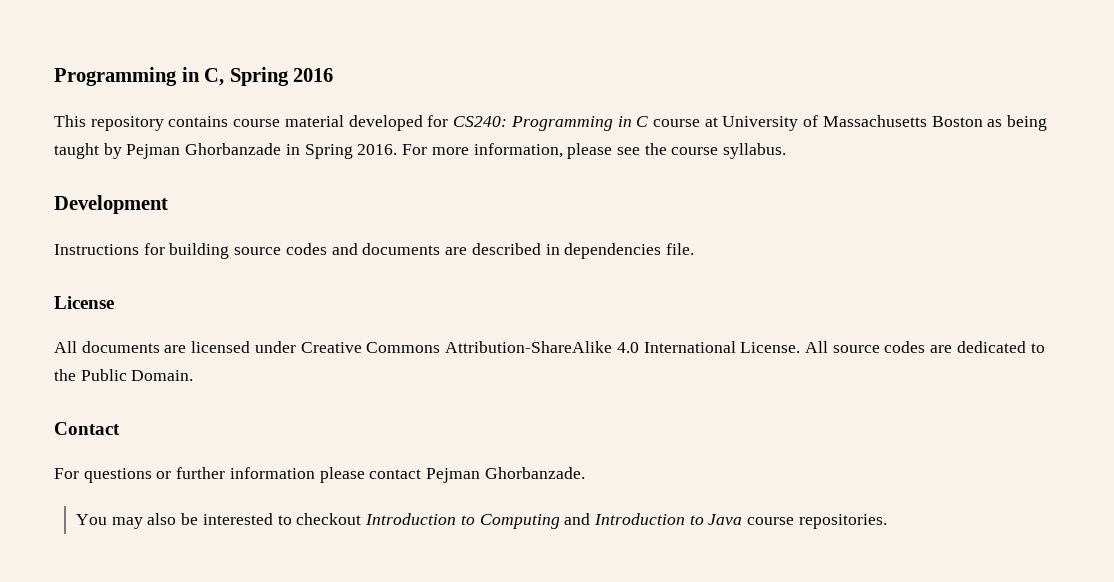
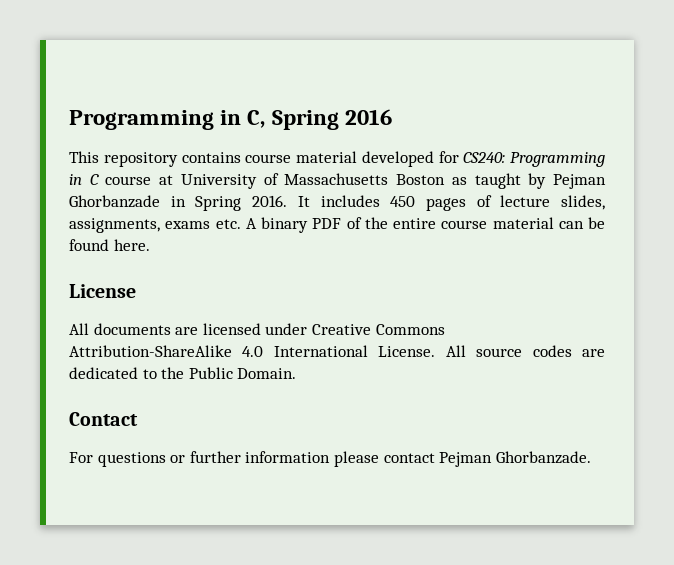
- This repository contains course material developed for CS240: Programming in C course at University of Massachusetts Boston as being taught by Pejman Ghorbanzade in Spring 2016.
+ This repository contains course material developed for CS240: Programming in C course at University of Massachusetts Boston as taught by Pejman Ghorbanzade in Spring 2016.
- For more information, please see the course syllabus.
- Development
- Instructions for building source codes and documents are described in dependencies file.
+ It includes 450 pages of lecture slides, assignments, exams etc. A binary PDF of the entire course material can be found here.
- You may also be interested to checkout Introduction to Computing and Introduction to Java course repositories.

